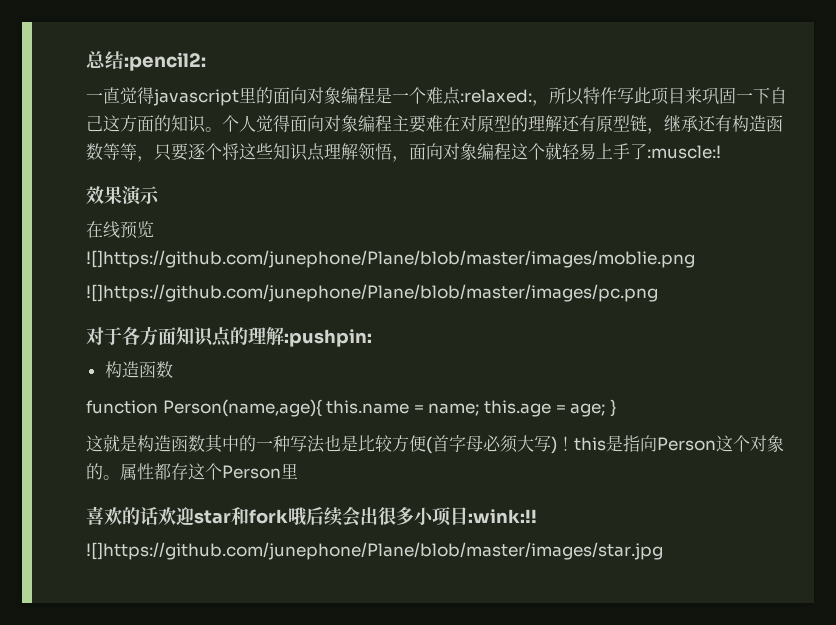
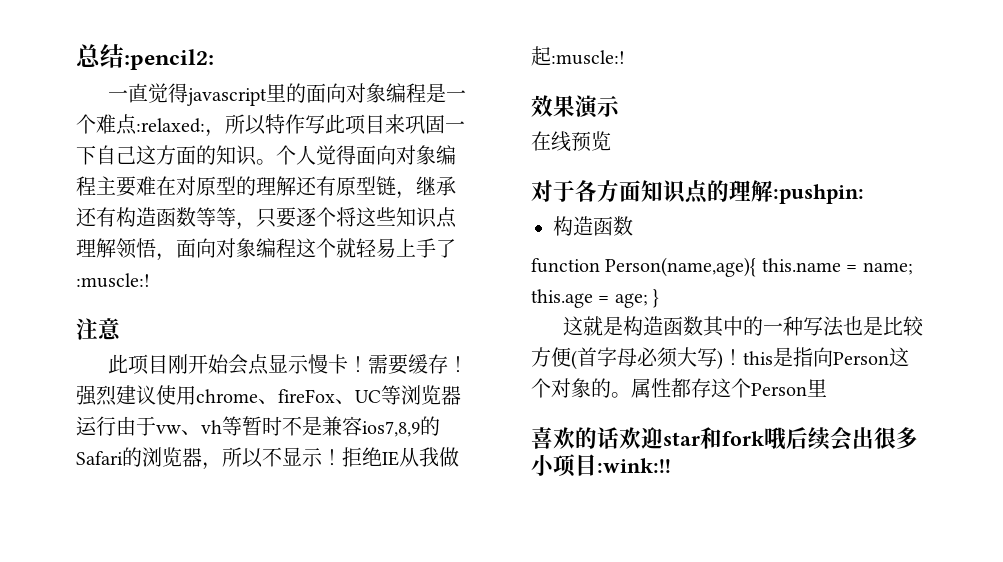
+ 注意
+ 此项目刚开始会点显示慢卡！需要缓存！强烈建议使用chrome、fireFox、UC等浏览器运行由于vw、vh等暂时不是兼容ios7,8,9的Safari的浏览器，所以不显示！拒绝IE从我做起:muscle:!
- ![]https://github.com/junephone/Plane/blob/master/images/moblie.png
- ![]https://github.com/junephone/Plane/blob/master/images/pc.png
- ![]https://github.com/junephone/Plane/blob/master/images/star.jpg

